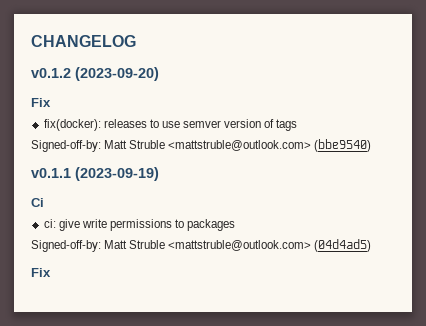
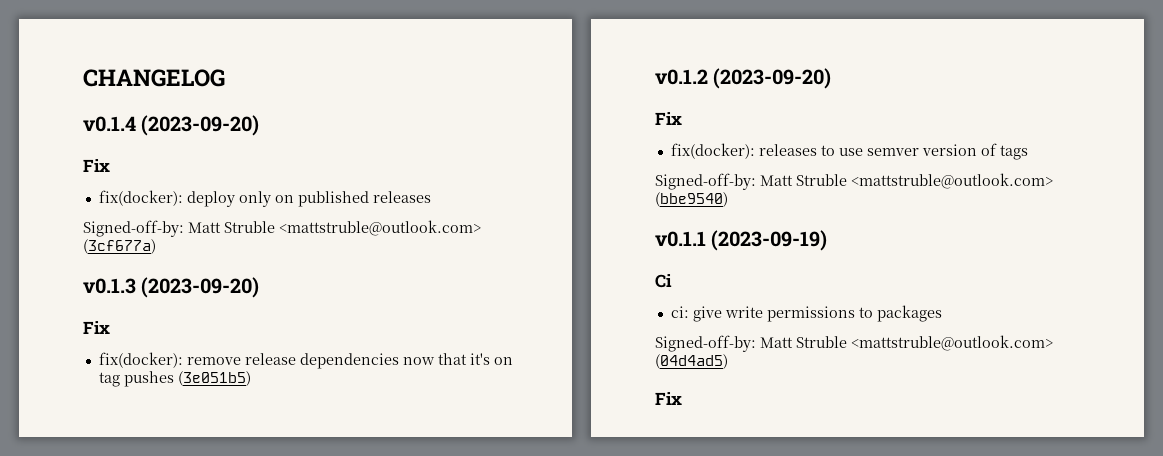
+ v0.1.4 (2023-09-20)
+ Fix
+ fix(docker): deploy only on published releases
+ Signed-off-by: Matt Struble <mattstruble@outlook.com> (3cf677a)
+ v0.1.3 (2023-09-20)
+ Fix
+ fix(docker): remove release dependencies now that it's on tag pushes (3e051b5)

